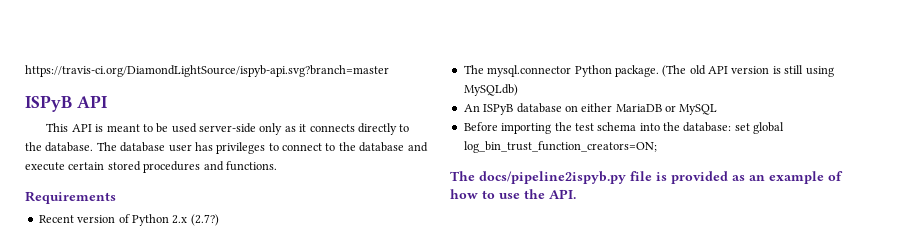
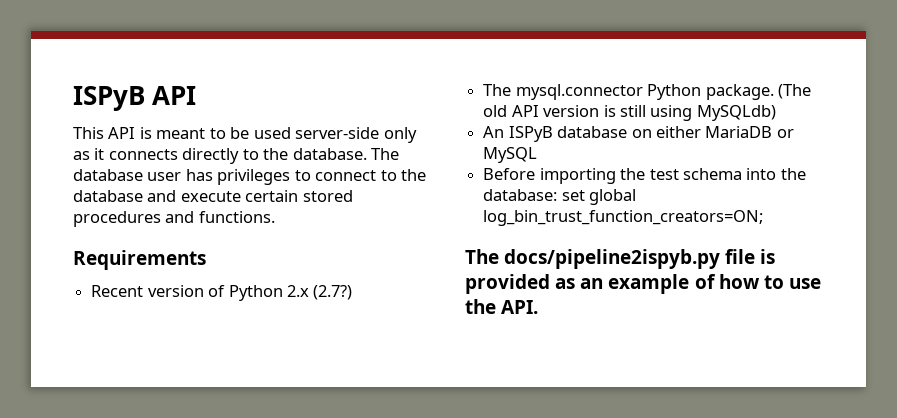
- https://travis-ci.org/DiamondLightSource/ispyb-api.svg?branch=master

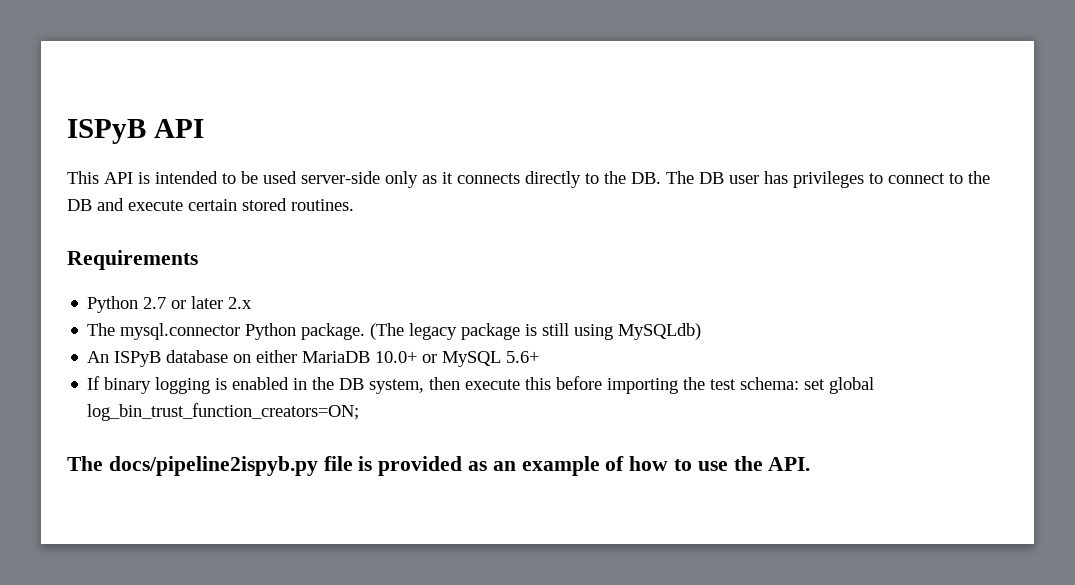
- This API is meant to be used server-side only as it connects directly to the database. The database user has privileges to connect to the database and execute certain stored procedures and functions.
+ This API is intended to be used server-side only as it connects directly to the DB. The DB user has privileges to connect to the DB and execute certain stored routines.
  Requirements
- Recent version of Python 2.x (2.7?)
+ Python 2.7 or later 2.x
- (The old API version is still using MySQLdb)
+ (The legacy package is still using MySQLdb)
- An ISPyB database on either MariaDB or MySQL
- Before importing the test schema into the database: set global log_bin_trust_function_creators=ON;
+ An ISPyB database on either MariaDB 10.0+ or MySQL 5.6+
+ If binary logging is enabled in the DB system, then execute this before importing the test schema: set global log_bin_trust_function_creators=ON;

